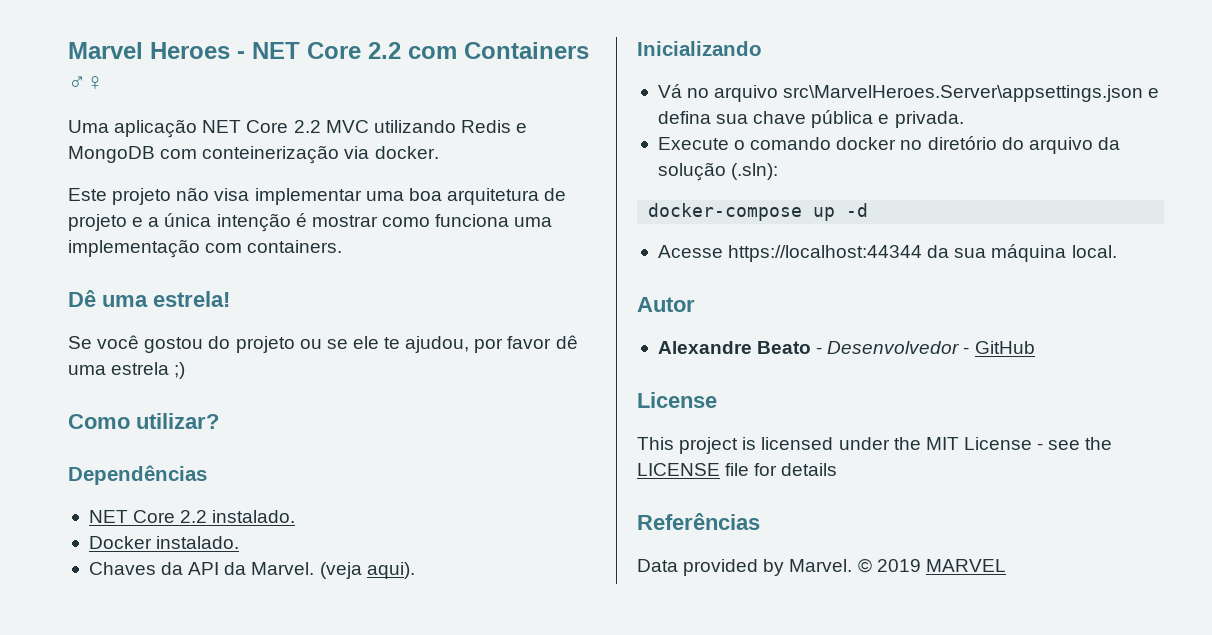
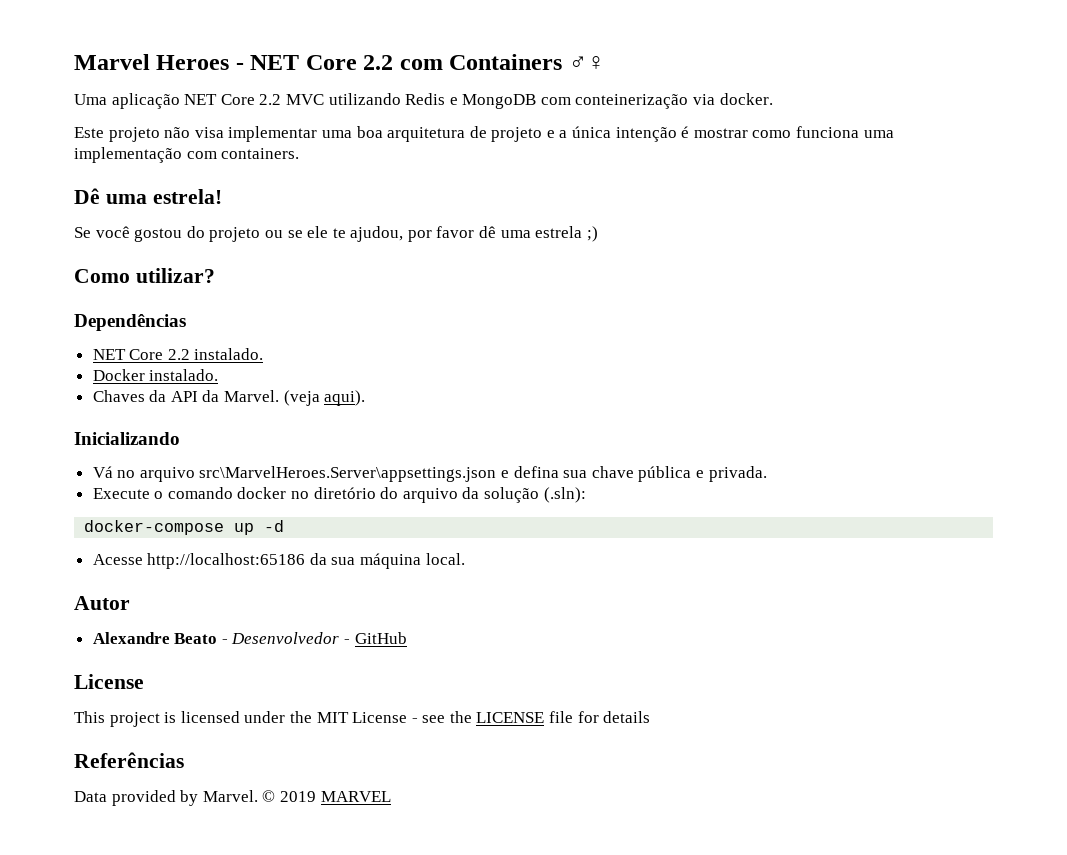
- Acesse https://localhost:44344 da sua máquina local.
+ Acesse http://localhost:65186 da sua máquina local.

